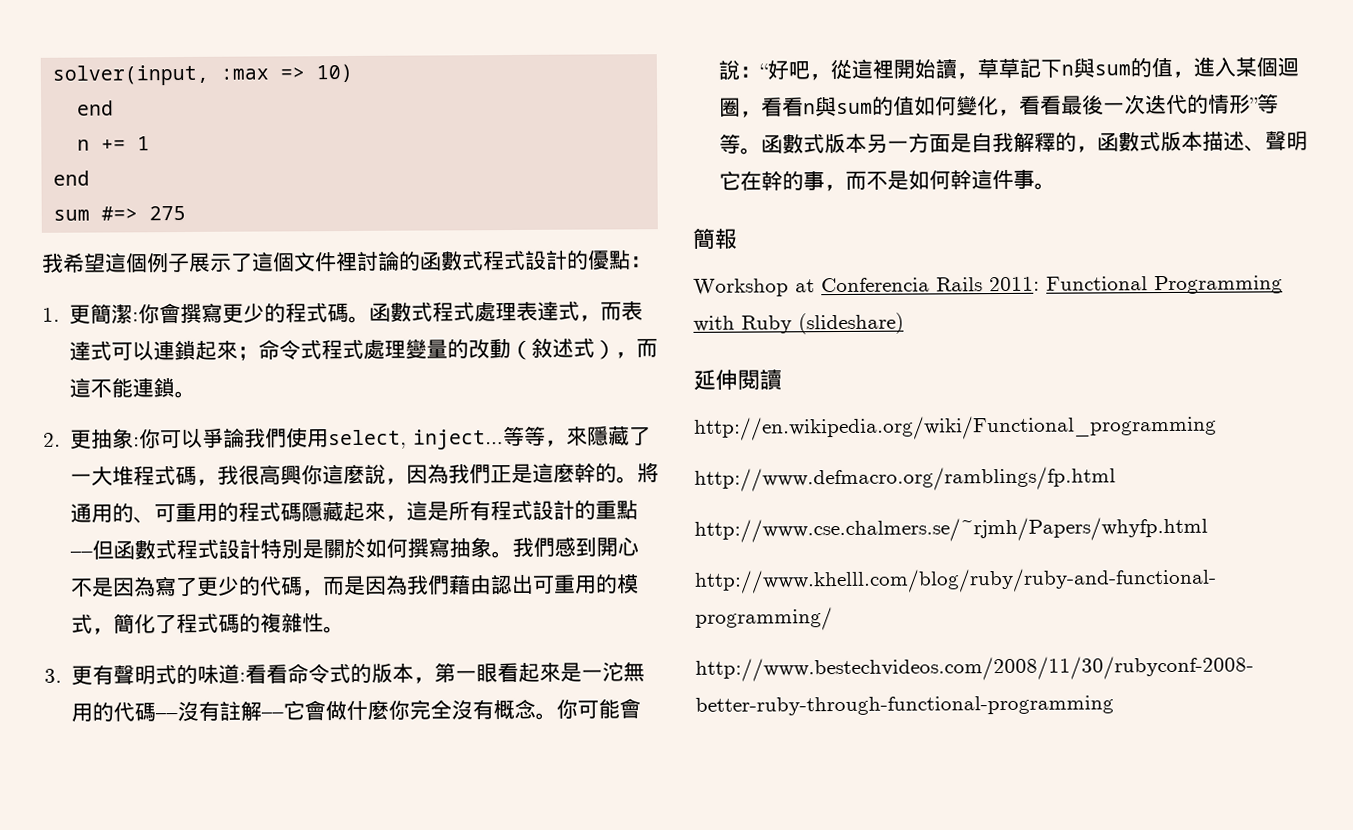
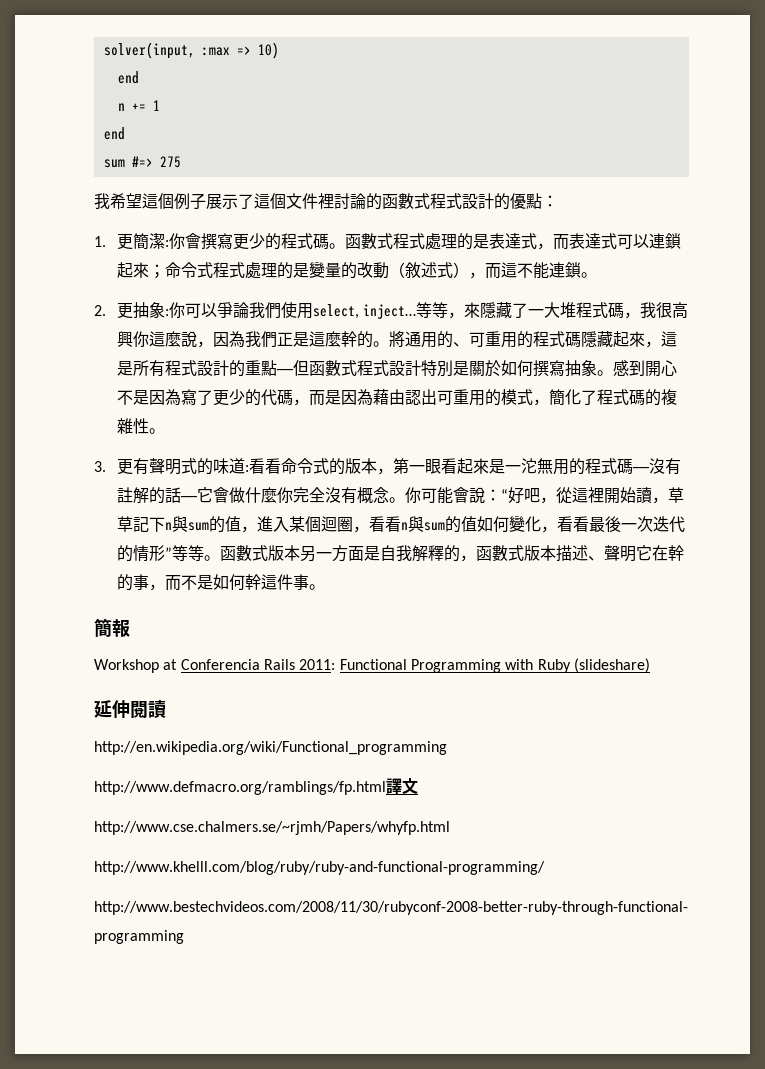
- 函數式程式處理表達式，而表達式可以連鎖起來；命令式程式處理變量的改動（敘述式），而這不能連鎖。
+ 函數式程式處理的是表達式，而表達式可以連鎖起來；命令式程式處理的是變量的改動（敘述式），而這不能連鎖。
- 將通用的、可重用的程式碼隱藏起來，這是所有程式設計的重點––但函數式程式設計特別是關於如何撰寫抽象。
+ 將通用的、可重用的程式碼隱藏起來，這是所有程式設計的重點──但函數式程式設計特別是關於如何撰寫抽象。
- 我們感到開心不是因為寫了更少的代碼，而是因為我們藉由認出可重用的模式，簡化了程式碼的複雜性。
+ 感到開心不是因為寫了更少的代碼，而是因為藉由認出可重用的模式，簡化了程式碼的複雜性。
- 3.更有聲明式的味道:看看命令式的版本，第一眼看起來是一沱無用的代碼––沒有註解––它會做什麼你完全沒有概念。
+ 3.更有聲明式的味道:看看命令式的版本，第一眼看起來是一沱無用的程式碼──沒有註解的話──它會做什麼你完全沒有概念。
- http://www.defmacro.org/ramblings/fp.html
+ http://www.defmacro.org/ramblings/fp.html譯文

